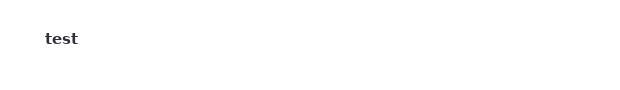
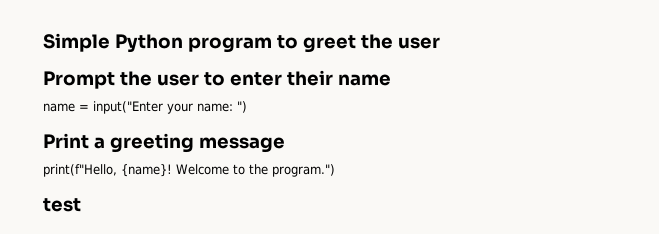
+ Simple Python program to greet the user
+ Prompt the user to enter their name
+ name = input("Enter your name: ")
+ Print a greeting message
+ print(f"Hello, {name}! Welcome to the program.")

